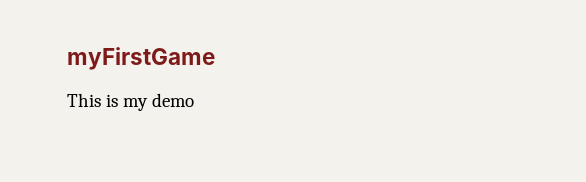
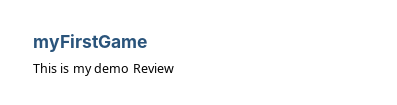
- This is my demo
+ This is my demo Review

